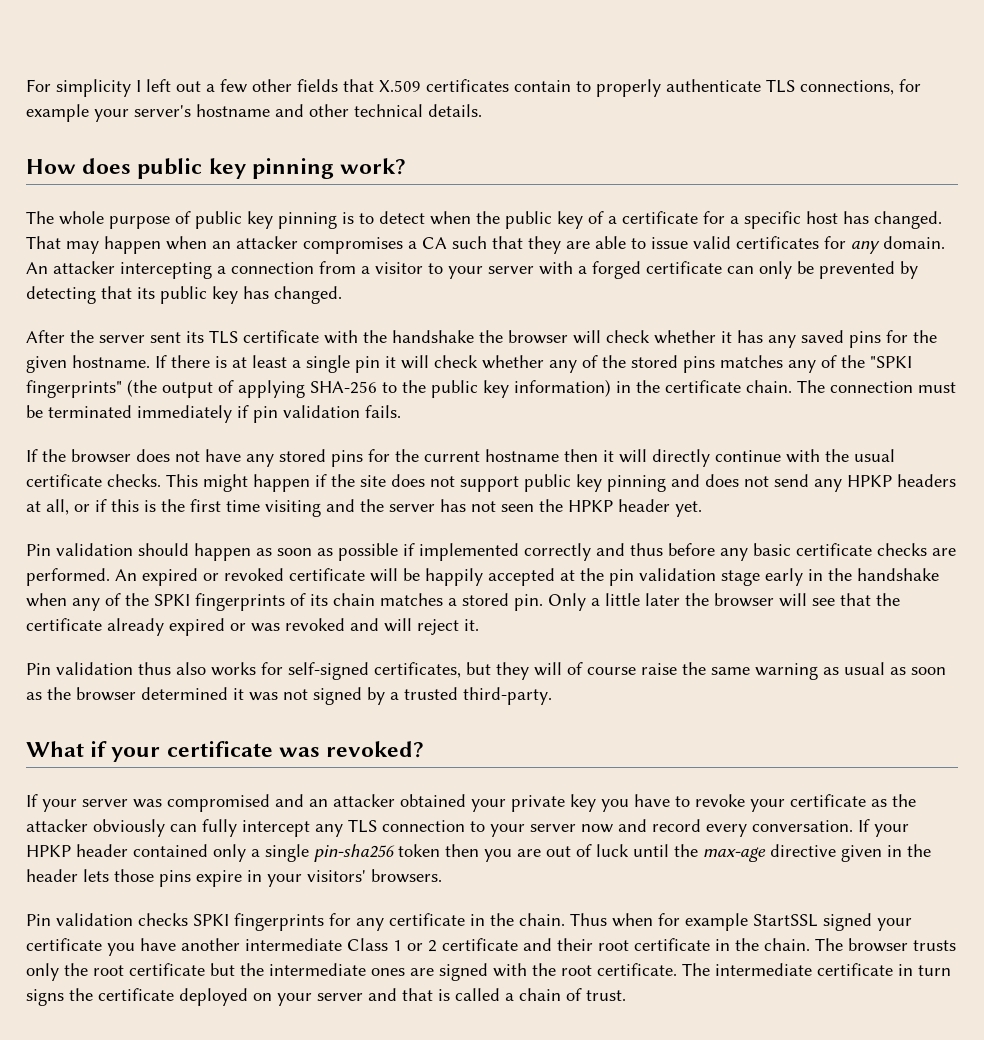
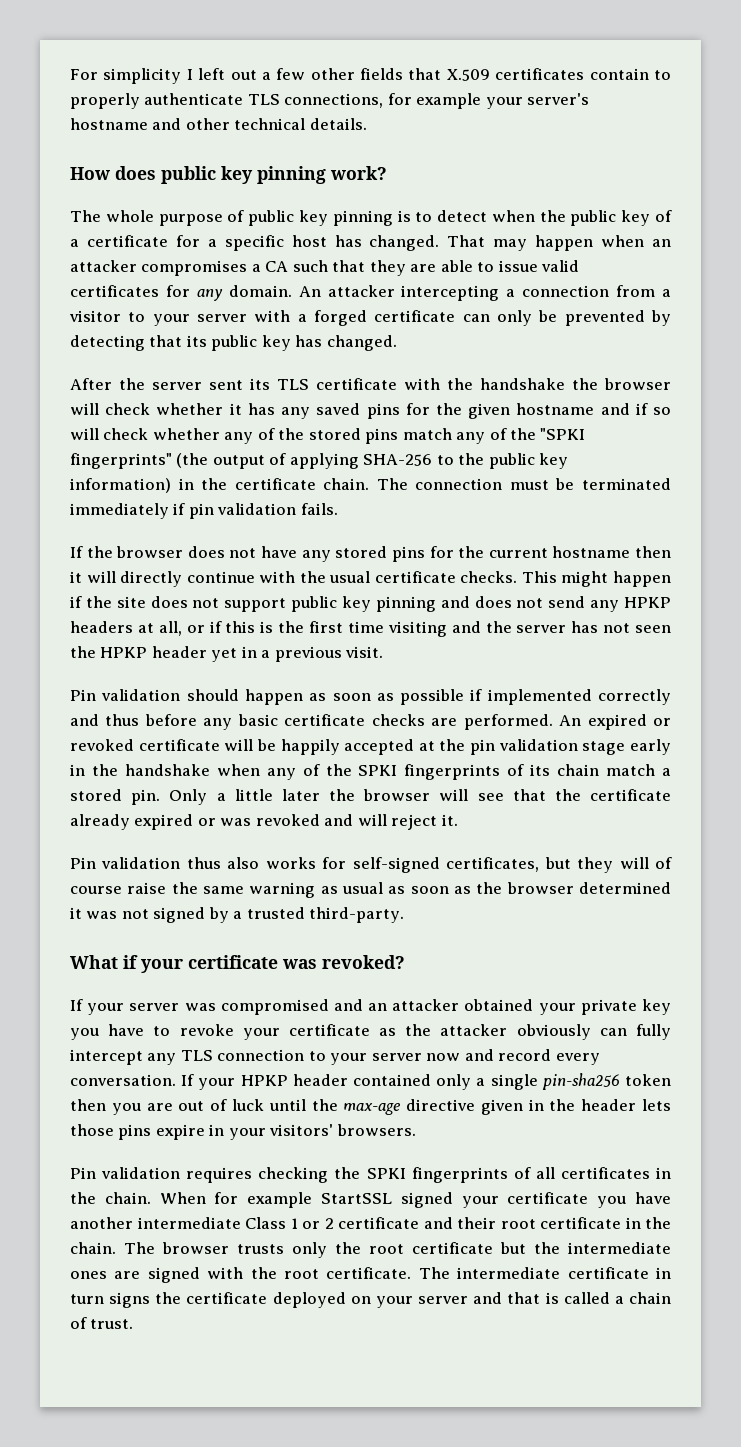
- After the server sent its TLS certificate with the handshake the browser will check whether it has any saved pins for the given hostname. If there is at least a single pin it will check whether any of the stored pins matches any of the "SPKI fingerprints" (the output of applying SHA-256 to the public key information) in the certificate chain.
+ After the server sent its TLS certificate with the handshake the browser will check whether it has any saved pins for the given hostname and if so will check whether any of the stored pins match any of the "SPKI fingerprints" (the output of applying SHA-256 to the public key information) in the certificate chain.
- This might happen if the site does not support public key pinning and does not send any HPKP headers at all, or if this is the first time visiting and the server has not seen the HPKP header yet.
+ This might happen if the site does not support public key pinning and does not send any HPKP headers at all, or if this is the first time visiting and the server has not seen the HPKP header yet in a previous visit.
- An expired or revoked certificate will be happily accepted at the pin validation stage early in the handshake when any of the SPKI fingerprints of its chain matches a stored pin.
+ An expired or revoked certificate will be happily accepted at the pin validation stage early in the handshake when any of the SPKI fingerprints of its chain match a stored pin.
- Pin validation checks SPKI fingerprints for any certificate in the chain. Thus when for example StartSSL signed your certificate you have another intermediate Class 1 or 2 certificate and their root certificate in the chain.
+ Pin validation requires checking the SPKI fingerprints of all certificates in the chain. When for example StartSSL signed your certificate you have another intermediate Class 1 or 2 certificate and their root certificate in the chain.

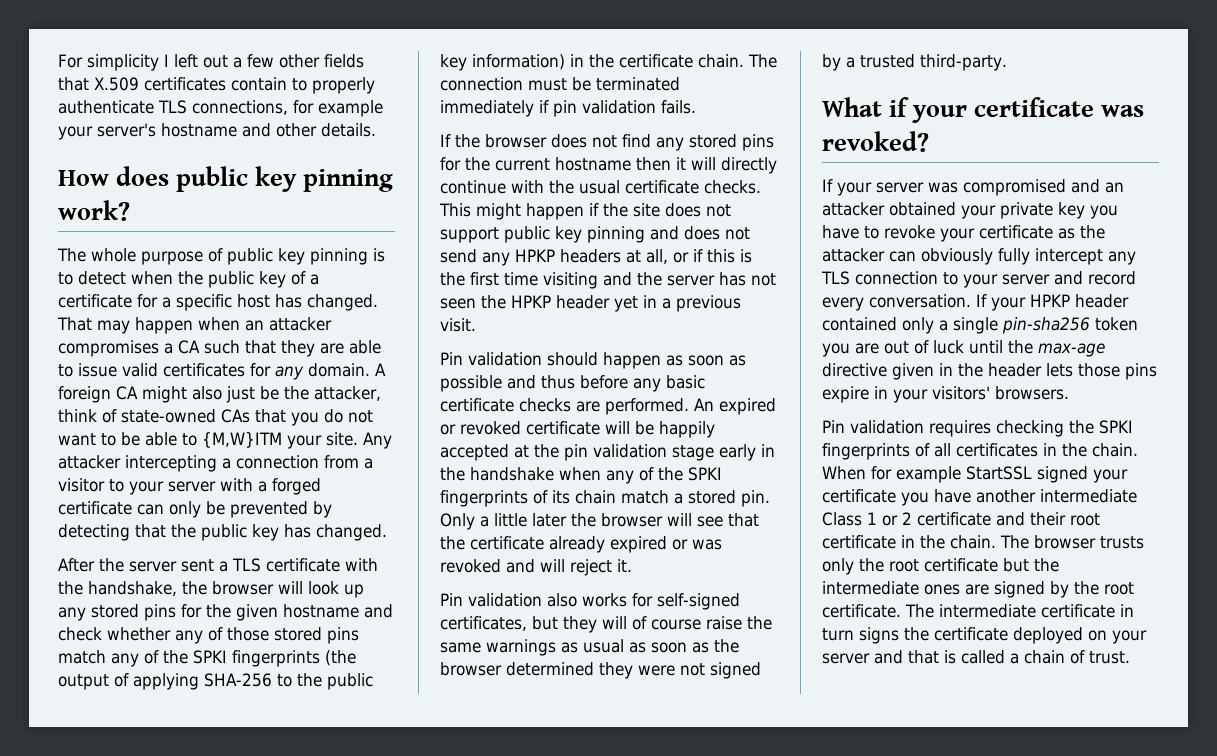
- For simplicity I left out a few other fields that X.509 certificates contain to properly authenticate TLS connections, for example your server's hostname and other technical details.
+ For simplicity I left out a few other fields that X.509 certificates contain to properly authenticate TLS connections, for example your server's hostname and other details.
- An attacker intercepting a connection from a visitor to your server with a forged certificate can only be prevented by detecting that its public key has changed.
+ A foreign CA might also just be the attacker, think of state-owned CAs that you do not want to be able to {M,W}ITM your site. Any attacker intercepting a connection from a visitor to your server with a forged certificate can only be prevented by detecting that the public key has changed.
- After the server sent its TLS certificate with the handshake the browser will check whether it has any saved pins for the given hostname and if so will check whether any of the stored pins match any of the "SPKI fingerprints" (the output of applying SHA-256 to the public key information) in the certificate chain.
+ After the server sent a TLS certificate with the handshake, the browser will look up any stored pins for the given hostname and check whether any of those stored pins match any of the SPKI fingerprints (the output of applying SHA-256 to the public key information) in the certificate chain.
- If the browser does not have any stored pins for the current hostname then it will directly continue with the usual certificate checks.
+ If the browser does not find any stored pins for the current hostname then it will directly continue with the usual certificate checks.
- Pin validation should happen as soon as possible if implemented correctly and thus before any basic certificate checks are performed.
+ Pin validation should happen as soon as possible and thus before any basic certificate checks are performed.
- Pin validation thus also works for self-signed certificates, but they will of course raise the same warning as usual as soon as the browser determined it was not signed by a trusted third-party.
+ Pin validation also works for self-signed certificates, but they will of course raise the same warnings as usual as soon as the browser determined they were not signed by a trusted third-party.
- If your server was compromised and an attacker obtained your private key you have to revoke your certificate as the attacker obviously can fully intercept any TLS connection to your server now and record every conversation.
+ If your server was compromised and an attacker obtained your private key you have to revoke your certificate as the attacker can obviously fully intercept any TLS connection to your server and record every conversation.
- If your HPKP header contained only a single pin-sha256 token then you are out of luck until the max-age directive given in the header lets those pins expire in your visitors' browsers.
+ If your HPKP header contained only a single pin-sha256 token you are out of luck until the max-age directive given in the header lets those pins expire in your visitors' browsers.
- The browser trusts only the root certificate but the intermediate ones are signed with the root certificate.
+ The browser trusts only the root certificate but the intermediate ones are signed by the root certificate.

